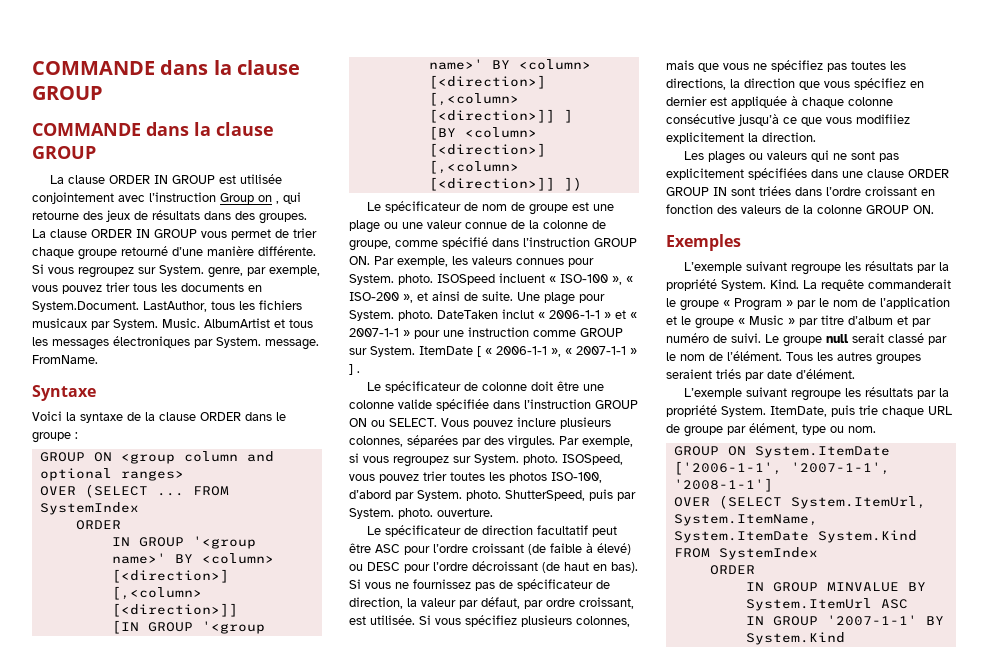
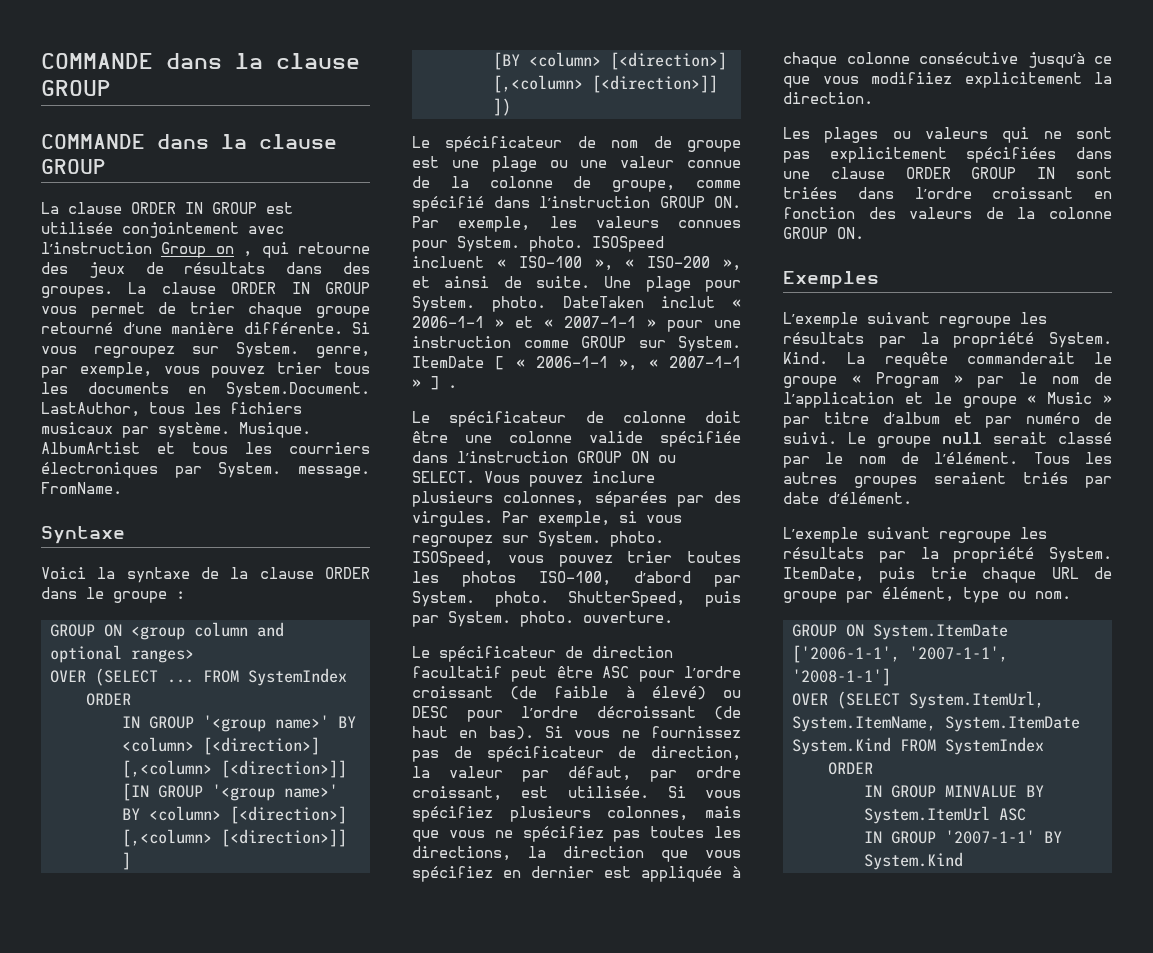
- Si vous regroupez sur System. genre, par exemple, vous pouvez trier tous les documents en System.Document. LastAuthor, tous les fichiers musicaux par System. Music.
+ Si vous regroupez sur System. genre, par exemple, vous pouvez trier tous les documents en System.Document. LastAuthor, tous les fichiers musicaux par système. Musique.
- AlbumArtist et tous les messages électroniques par System. message.
+ AlbumArtist et tous les courriers électroniques par System. message.

